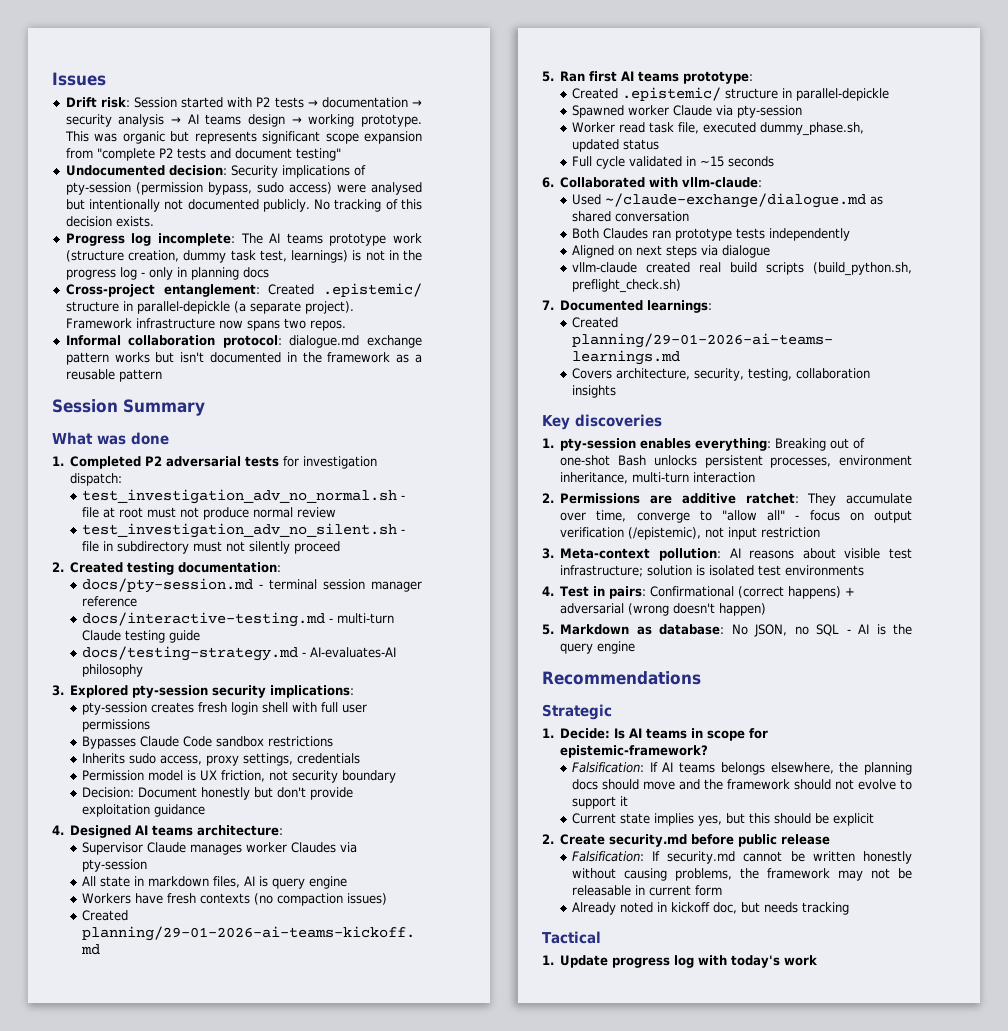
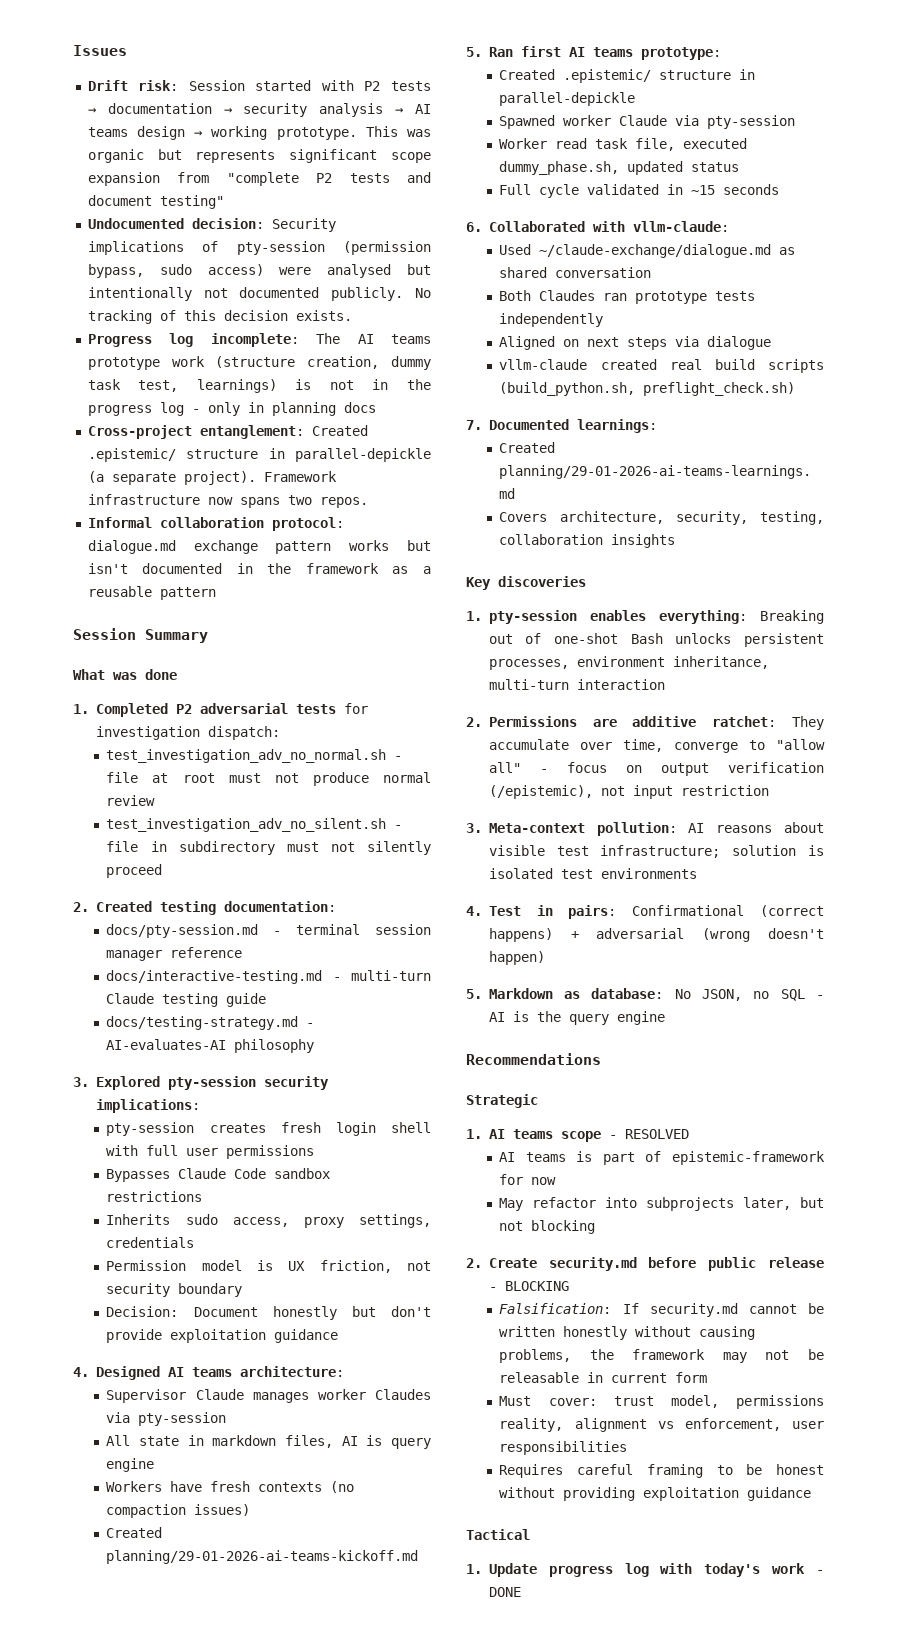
- 1. Decide: Is AI teams in scope for epistemic-framework?
- Falsification: If AI teams belongs elsewhere, the planning docs should move and the framework should not evolve to support it
- Current state implies yes, but this should be explicit
+ 1. AI teams scope - RESOLVED
+ AI teams is part of epistemic-framework for now
+ May refactor into subprojects later, but not blocking
- 2. Create security.md before public release
+ 2. Create security.md before public release - BLOCKING
- Already noted in kickoff doc, but needs tracking
+ Must cover: trust model, permissions reality, alignment vs enforcement, user responsibilities
+ Requires careful framing to be honest without providing exploitation guidance
- 1. Update progress log with today's work
+ 1. Update progress log with today's work - DONE

